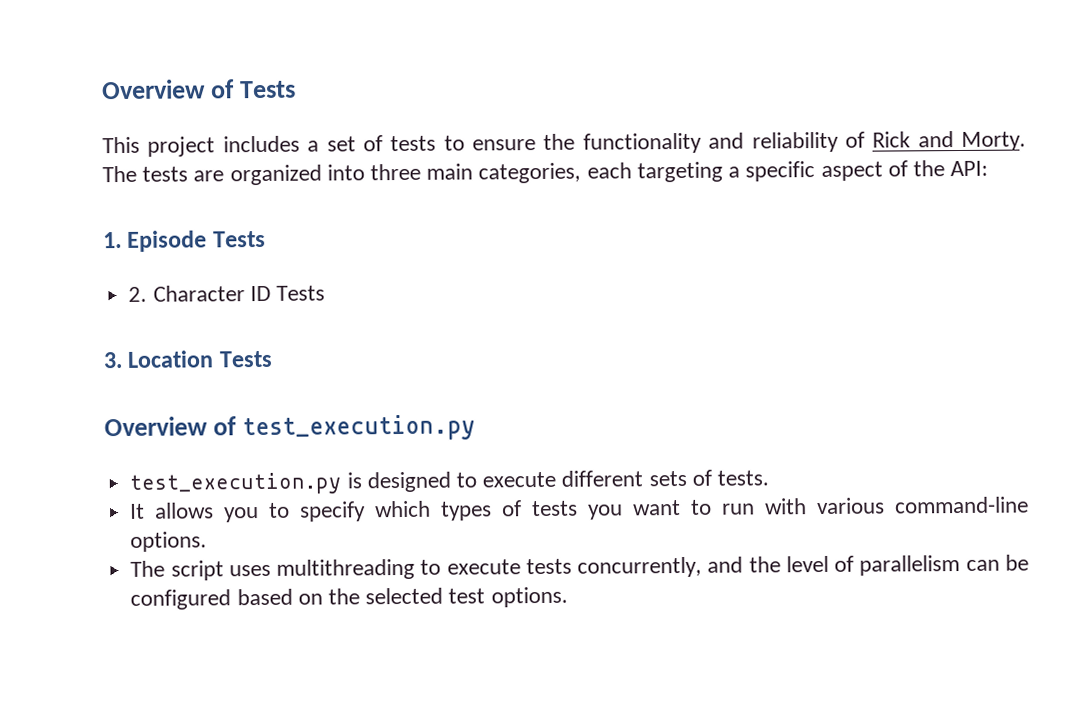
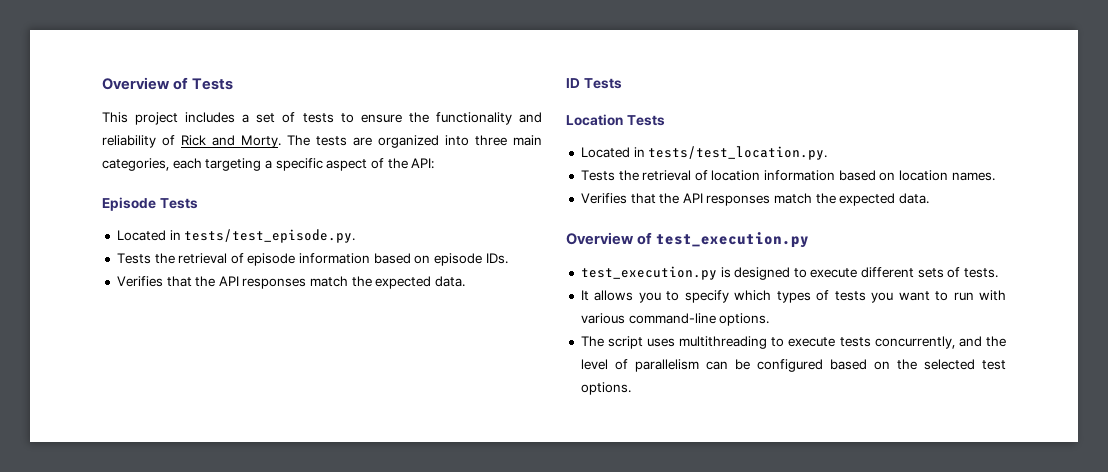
- 1. Episode Tests
+ Episode Tests
- 2. Character ID Tests
+ Located in tests/test_episode.py.
+ Tests the retrieval of episode information based on episode IDs.
+ Verifies that the API responses match the expected data.
+ ID Tests
- 3. Location Tests
+ Location Tests
+ Located in tests/test_location.py.
+ Tests the retrieval of location information based on location names.
+ Verifies that the API responses match the expected data.

